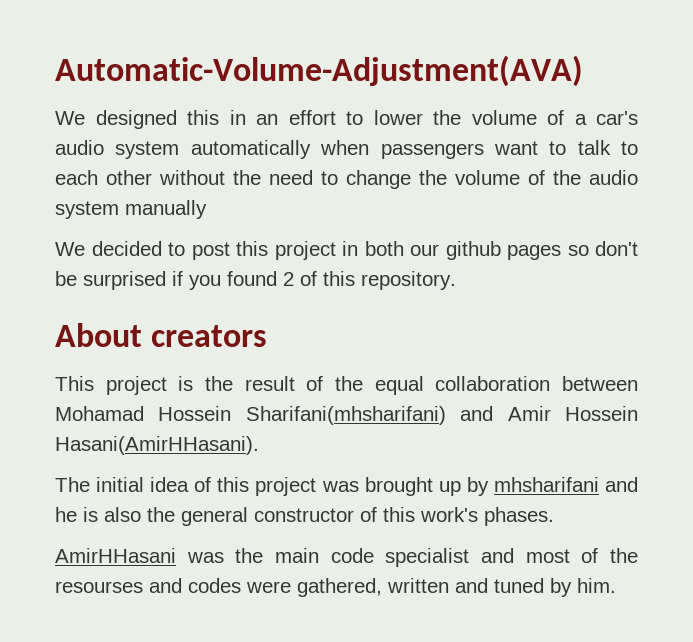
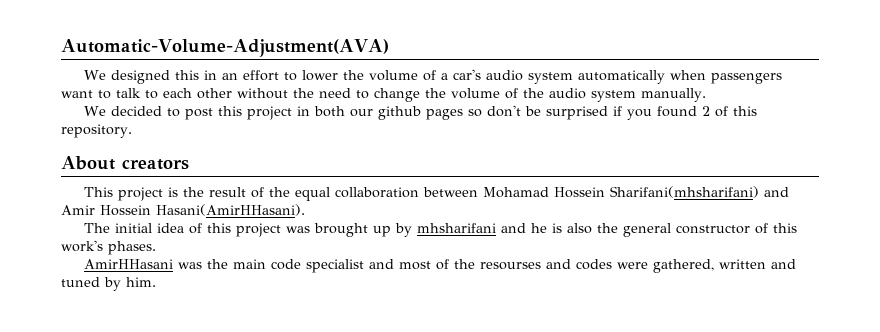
- We designed this in an effort to lower the volume of a car's audio system automatically when passengers want to talk to each other without the need to change the volume of the audio system manually
+ We designed this in an effort to lower the volume of a car's audio system automatically when passengers want to talk to each other without the need to change the volume of the audio system manually.

